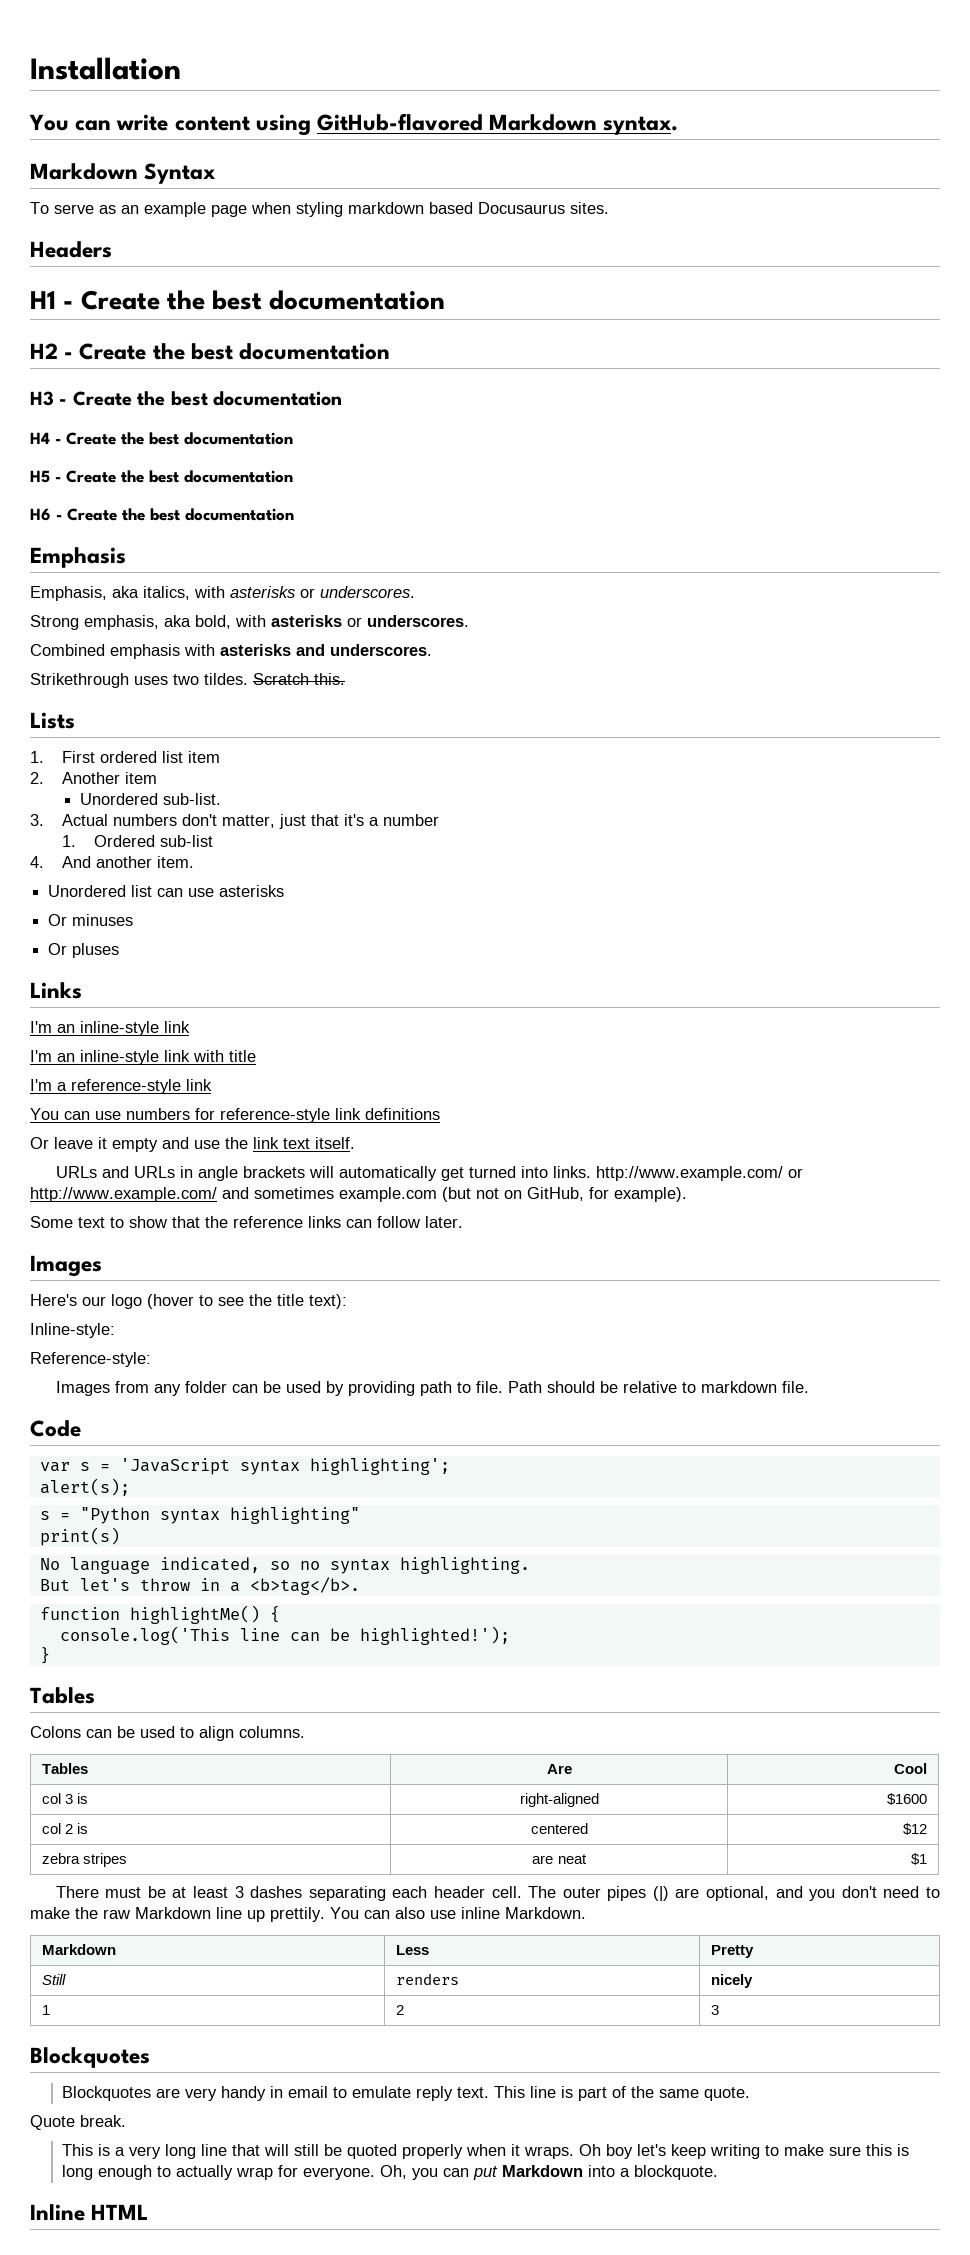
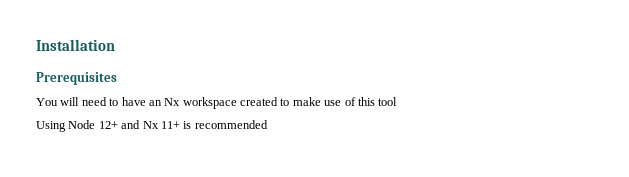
- You can write content using GitHub-flavored Markdown syntax.
- Markdown Syntax
- To serve as an example page when styling markdown based Docusaurus sites.
- Headers
- H1 - Create the best documentation
- H2 - Create the best documentation
- H3 - Create the best documentation
- H4 - Create the best documentation
- H5 - Create the best documentation
- H6 - Create the best documentation
- Emphasis
- Emphasis, aka italics, with asterisks or underscores.
- Strong emphasis, aka bold, with asterisks or underscores.
- Combined emphasis with asterisks and underscores.
- Strikethrough uses two tildes. Scratch this.
- Lists
- 1. First ordered list item
- 2. Another item
- Unordered sub-list.
- 3. Actual numbers don't matter, just that it's a number
- 1. Ordered sub-list
- 4. And another item.
- Unordered list can use asterisks
- Or minuses
- Or pluses
- Links
- I'm an inline-style link
- I'm an inline-style link with title
- I'm a reference-style link
- You can use numbers for reference-style link definitions
- Or leave it empty and use the link text itself.
- URLs and URLs in angle brackets will automatically get turned into links. http://www.example.com/ or http://www.example.com/ and sometimes example.com (but not on GitHub, for example).
- Some text to show that the reference links can follow later.
- Images
- Here's our logo (hover to see the title text):
- Inline-style:
- Reference-style:
- Images from any folder can be used by providing path to file. Path should be relative to markdown file.
- Code
- var s = 'JavaScript syntax highlighting';
- alert(s);
- s = "Python syntax highlighting"
- print(s)
- No language indicated, so no syntax highlighting.
- But let's throw in a <b>tag</b>.
- function highlightMe() {
- console.log('This line can be highlighted!');
- }
- Tables
- Colons can be used to align columns.
- Tables | Are | Cool
- col 3 is | right-aligned | $1600
- col 2 is | centered | $12
- zebra stripes | are neat | $1
- There must be at least 3 dashes separating each header cell. The outer pipes (|) are optional, and you don't need to make the raw Markdown line up prettily. You can also use inline Markdown.
- Markdown | Less | Pretty
- Still | renders | nicely
- 1 | 2 | 3
- Blockquotes
- Blockquotes are very handy in email to emulate reply text. This line is part of the same quote.
- Quote break.
- This is a very long line that will still be quoted properly when it wraps. Oh boy let's keep writing to make sure this is long enough to actually wrap for everyone. Oh, you can put Markdown into a blockquote.
- Inline HTML
+ Prerequisites
+ You will need to have an Nx workspace created to make use of this tool
+ Using Node 12+ and Nx 11+ is recommended

